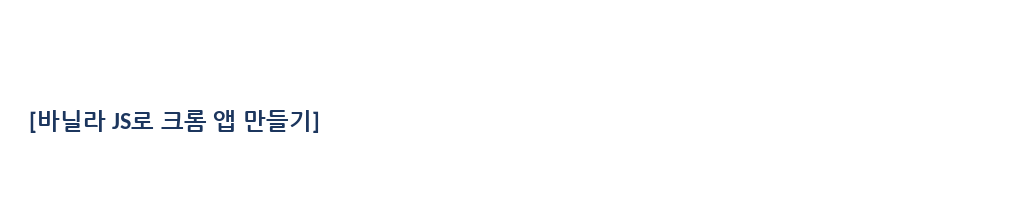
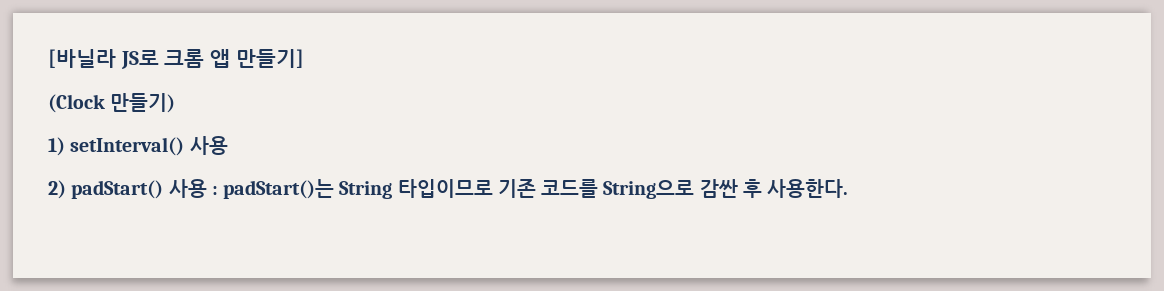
+ (Clock 만들기)
+ 1) setInterval() 사용
+ 2) padStart() 사용 : padStart()는 String 타입이므로 기존 코드를 String으로 감싼 후 사용한다.

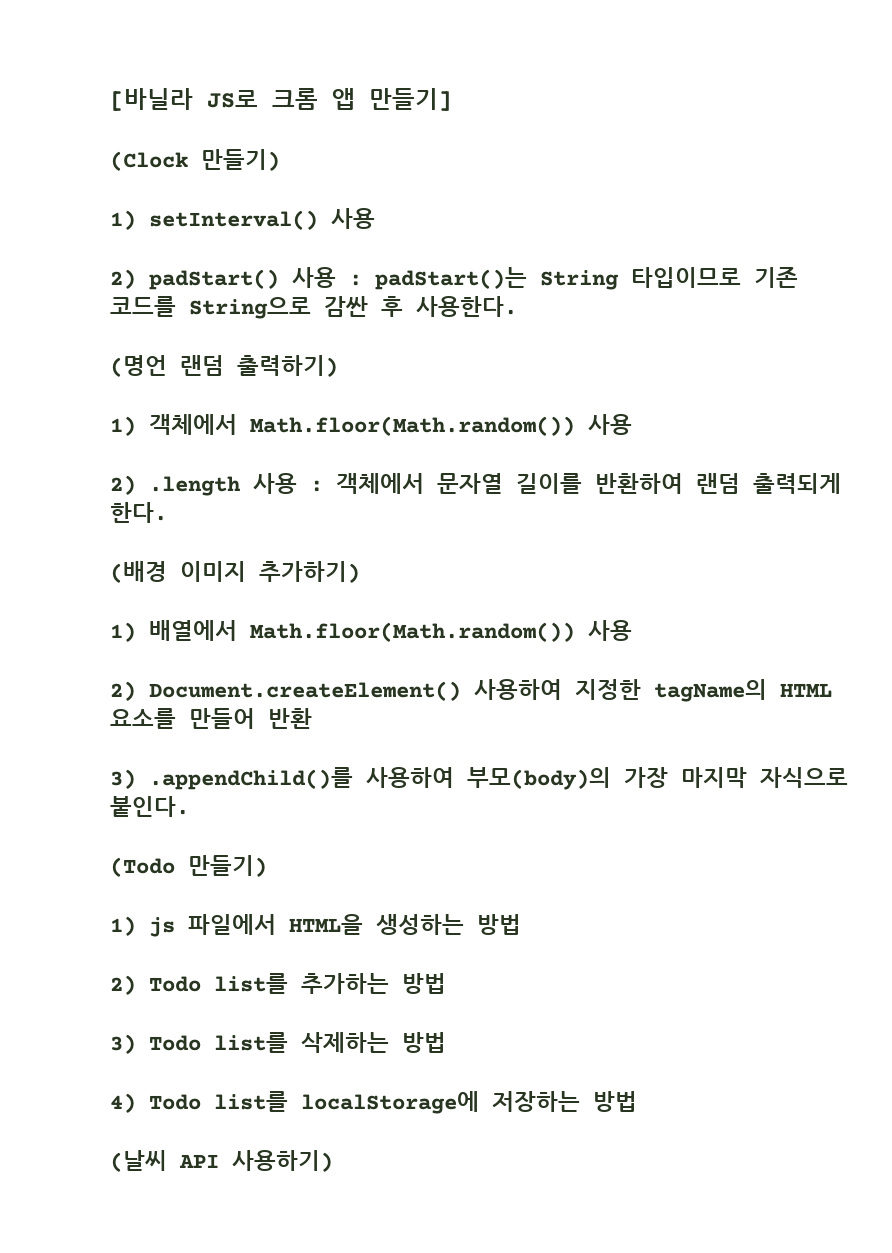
+ (명언 랜덤 출력하기)
+ 1) 객체에서 Math.floor(Math.random()) 사용
+ 2) .length 사용 : 객체에서 문자열 길이를 반환하여 랜덤 출력되게 한다.
+ (배경 이미지 추가하기)
+ 1) 배열에서 Math.floor(Math.random()) 사용
+ 2) Document.createElement() 사용하여 지정한 tagName의 HTML 요소를 만들어 반환
+ 3) .appendChild()를 사용하여 부모(body)의 가장 마지막 자식으로 붙인다.
+ (Todo 만들기)
+ 1) js 파일에서 HTML을 생성하는 방법
+ 2) Todo list를 추가하는 방법
+ 3) Todo list를 삭제하는 방법
+ 4) Todo list를 localStorage에 저장하는 방법
+ (날씨 API 사용하기)

